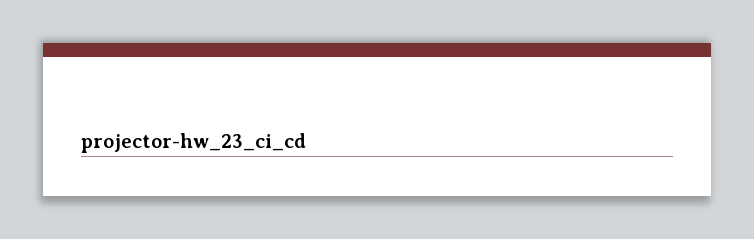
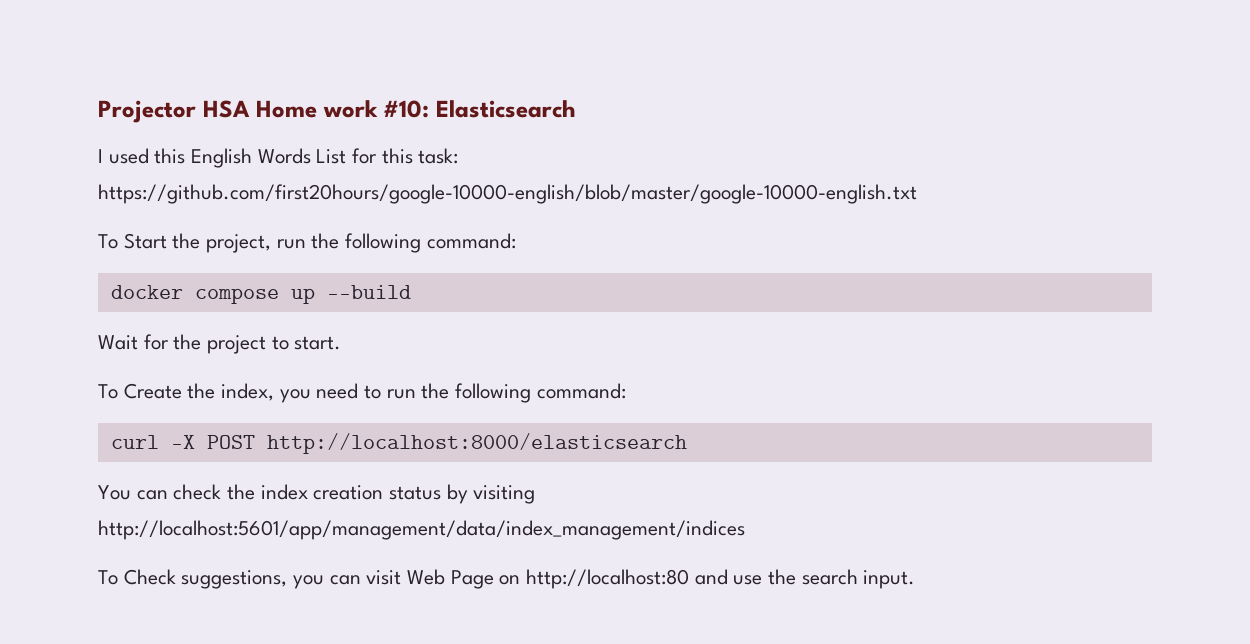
- projector-hw_23_ci_cd
+ Projector HSA Home work #10: Elasticsearch
+ I used this English Words List for this task: https://github.com/first20hours/google-10000-english/blob/master/google-10000-english.txt
+ To Start the project, run the following command:
+ docker compose up --build
+ Wait for the project to start.
+ To Create the index, you need to run the following command:
+ curl -X POST http://localhost:8000/elasticsearch
+ You can check the index creation status by visiting http://localhost:5601/app/management/data/index_management/indices
+ To Check suggestions, you can visit Web Page on http://localhost:80 and use the search input.

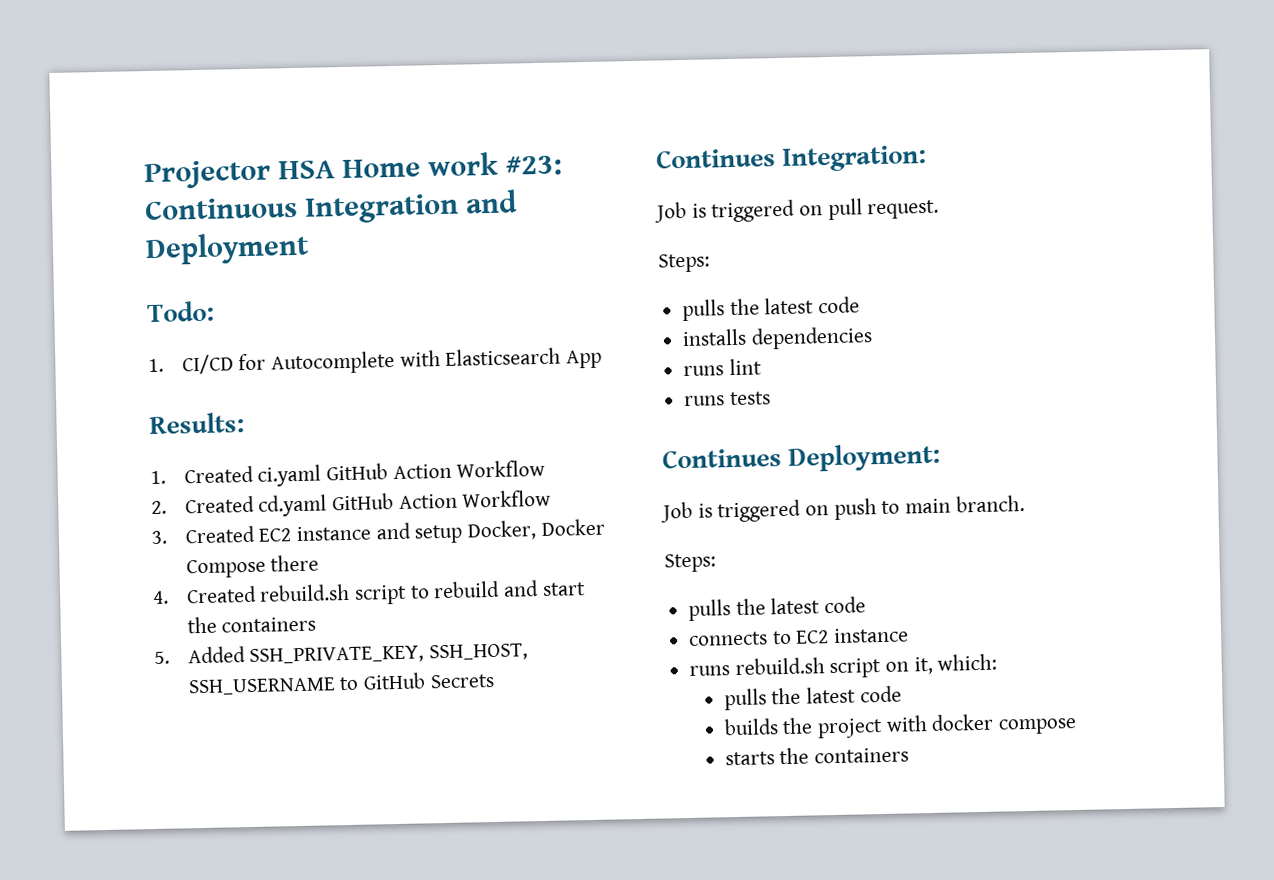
- Projector HSA Home work #10: Elasticsearch
- I used this English Words List for this task: https://github.com/first20hours/google-10000-english/blob/master/google-10000-english.txt
- To Start the project, run the following command:
- docker compose up --build
- Wait for the project to start.
- To Create the index, you need to run the following command:
- curl -X POST http://localhost:8000/elasticsearch
- You can check the index creation status by visiting http://localhost:5601/app/management/data/index_management/indices
- To Check suggestions, you can visit Web Page on http://localhost:80 and use the search input.
+ Projector HSA Home work #23: Continuous Integration and Deployment
+ Todo:
+ 1. CI/CD for Autocomplete with Elasticsearch App
+ Results:
+ 1. Created ci.yaml GitHub Action Workflow
+ 2. Created cd.yaml GitHub Action Workflow
+ 3. Created EC2 instance and setup Docker, Docker Compose there
+ 4. Created rebuild.sh script to rebuild and start the containers
+ 5. Added SSH_PRIVATE_KEY, SSH_HOST, SSH_USERNAME to GitHub Secrets
+ Continues Integration:
+ Job is triggered on pull request.
+ Steps:
+ pulls the latest code
+ installs dependencies
+ runs lint
+ runs tests
+ Continues Deployment:
+ Job is triggered on push to main branch.
+ Steps:
+ pulls the latest code
+ connects to EC2 instance
+ runs rebuild.sh script on it, which:
+ pulls the latest code
+ builds the project with docker compose
+ starts the containers

